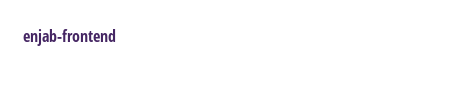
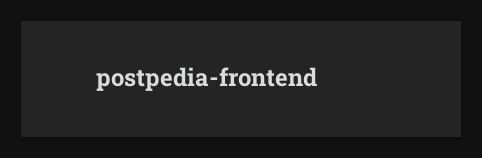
- enjab-frontend
+ postpedia-frontend

